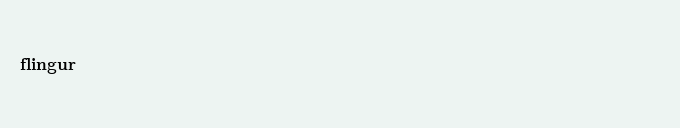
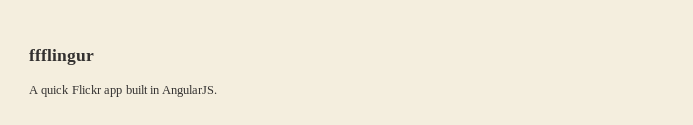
- flingur
+ ffflingur
+ A quick Flickr app built in AngularJS.

